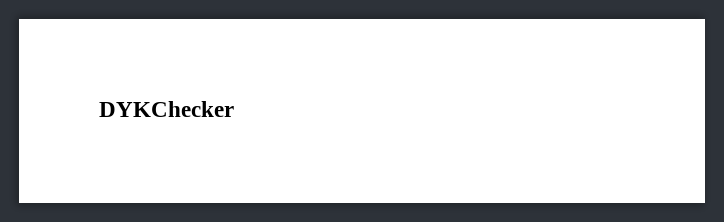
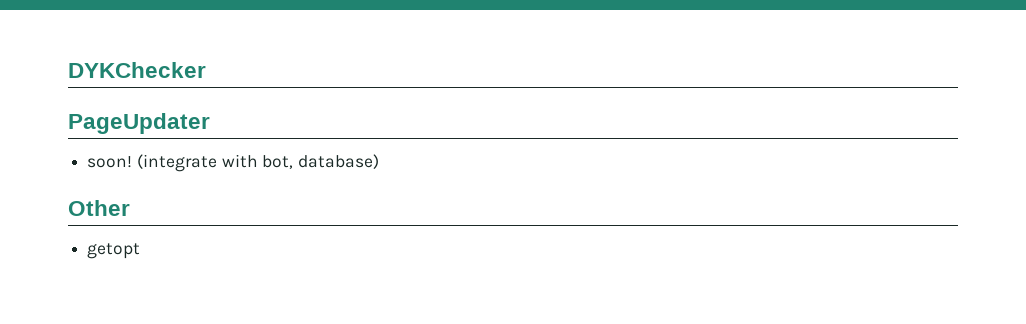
+ PageUpdater
+ soon! (integrate with bot, database)
+ Other
+ getopt

